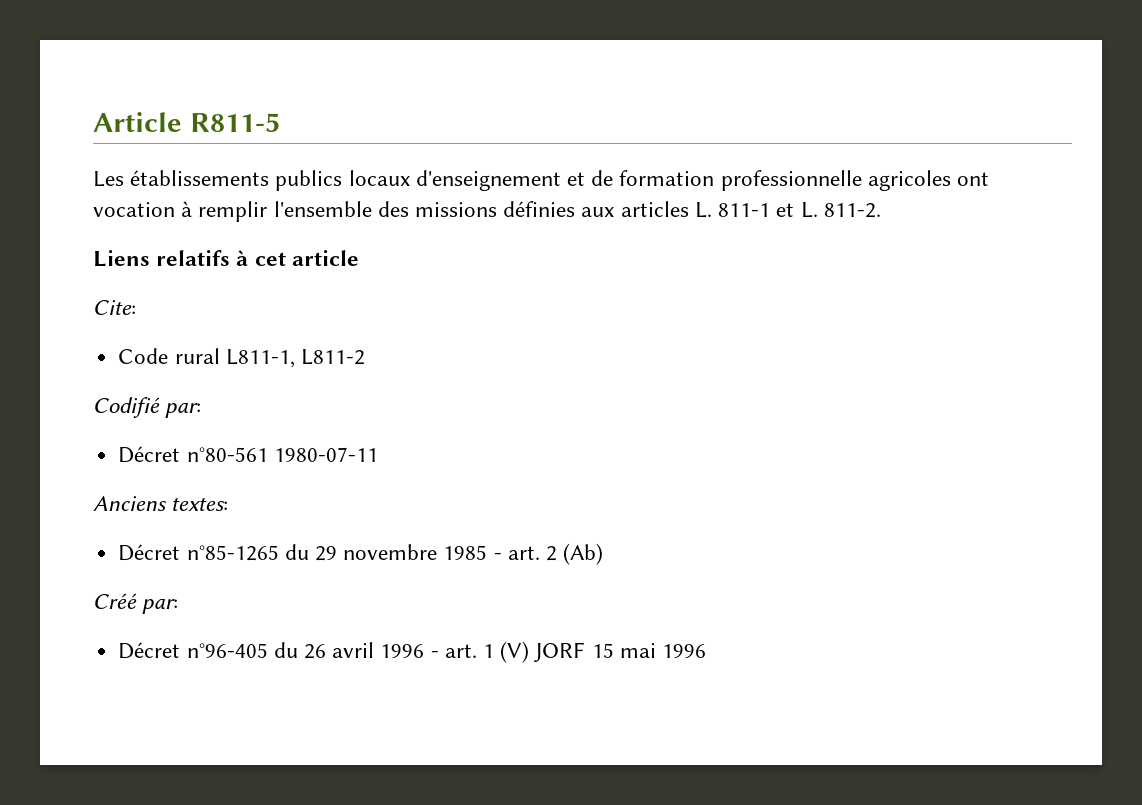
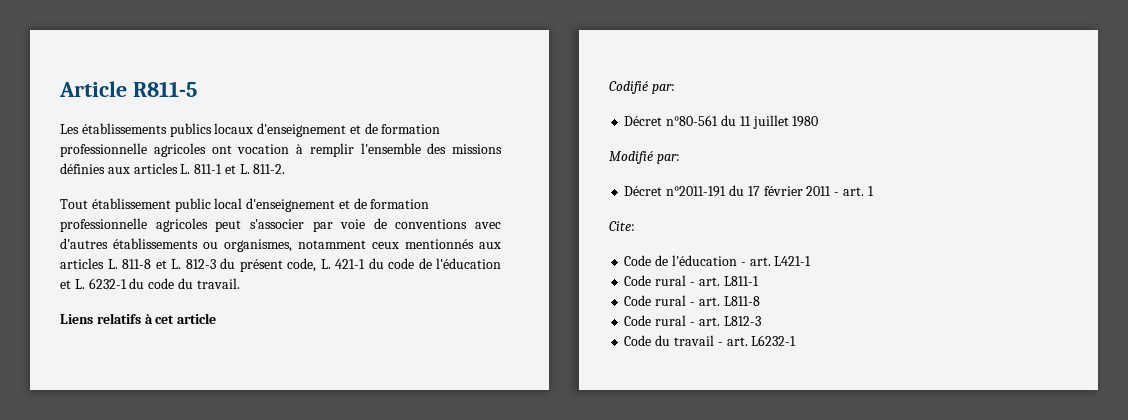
+ Tout établissement public local d'enseignement et de formation professionnelle agricoles peut s'associer par voie de conventions avec d'autres établissements ou organismes, notamment ceux mentionnés aux articles L. 811-8 et L. 812-3 du présent code, L. 421-1 du code de l'éducation et L. 6232-1 du code du travail.
- Cite:
- Code rural L811-1, L811-2
- Décret n°80-561 1980-07-11
- Anciens textes:
- Décret n°85-1265 du 29 novembre 1985 - art. 2 (Ab)
- Créé par:
- Décret n°96-405 du 26 avril 1996 - art. 1 (V) JORF 15 mai 1996
+ Décret n°80-561 du 11 juillet 1980
+ Modifié par:
+ Décret n°2011-191 du 17 février 2011 - art. 1
+ Cite:
+ Code de l'éducation - art. L421-1
+ Code rural - art. L811-1
+ Code rural - art. L811-8
+ Code rural - art. L812-3
+ Code du travail - art. L6232-1

